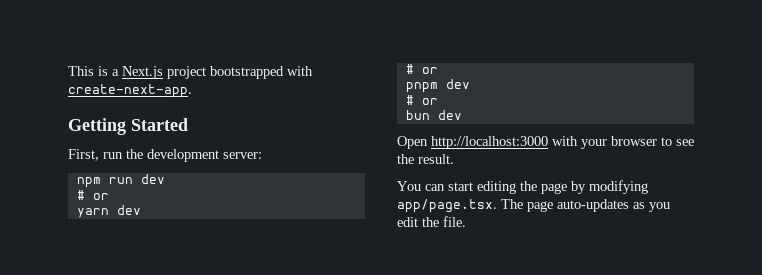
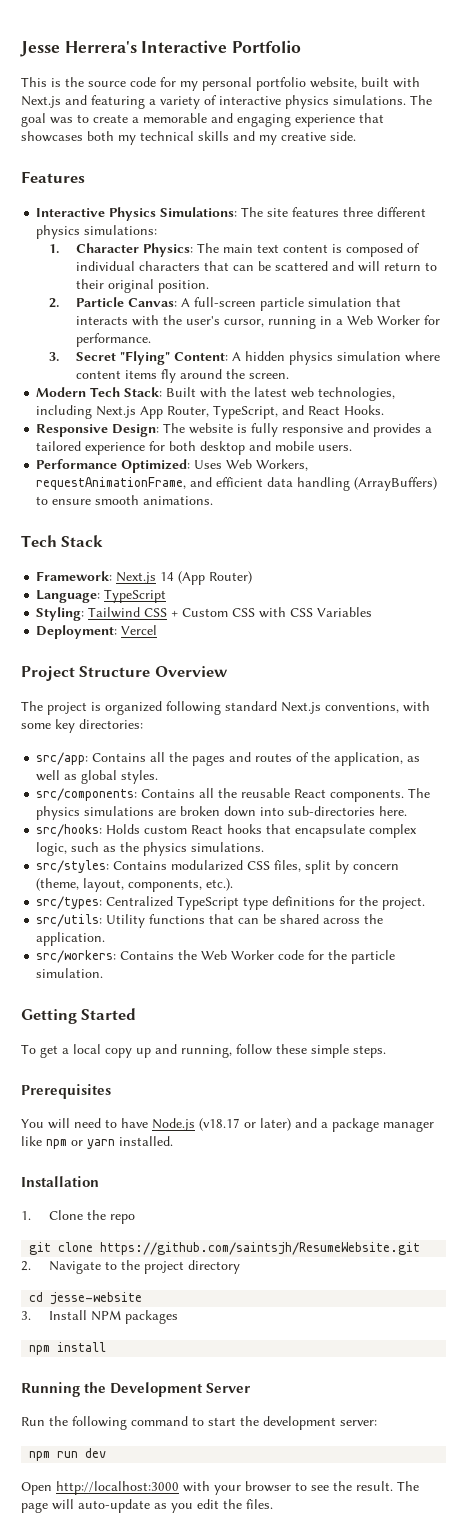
- This is a Next.js project bootstrapped with create-next-app.
+ Jesse Herrera's Interactive Portfolio
+ This is the source code for my personal portfolio website, built with Next.js and featuring a variety of interactive physics simulations. The goal was to create a memorable and engaging experience that showcases both my technical skills and my creative side.
+ Features
+ Interactive Physics Simulations: The site features three different physics simulations:
+ 1. Character Physics: The main text content is composed of individual characters that can be scattered and will return to their original position.
+ 2. Particle Canvas: A full-screen particle simulation that interacts with the user's cursor, running in a Web Worker for performance.
+ 3. Secret "Flying" Content: A hidden physics simulation where content items fly around the screen.
+ Modern Tech Stack: Built with the latest web technologies, including Next.js App Router, TypeScript, and React Hooks.
+ Responsive Design: The website is fully responsive and provides a tailored experience for both desktop and mobile users.
+ Performance Optimized: Uses Web Workers, requestAnimationFrame, and efficient data handling (ArrayBuffers) to ensure smooth animations.
+ Tech Stack
+ Framework: Next.js 14 (App Router)
+ Language: TypeScript
+ Styling: Tailwind CSS + Custom CSS with CSS Variables
+ Deployment: Vercel
+ Project Structure Overview
+ The project is organized following standard Next.js conventions, with some key directories:
+ src/app: Contains all the pages and routes of the application, as well as global styles.
+ src/components: Contains all the reusable React components. The physics simulations are broken down into sub-directories here.
+ src/hooks: Holds custom React hooks that encapsulate complex logic, such as the physics simulations.
+ src/styles: Contains modularized CSS files, split by concern (theme, layout, components, etc.).
+ src/types: Centralized TypeScript type definitions for the project.
+ src/utils: Utility functions that can be shared across the application.
+ src/workers: Contains the Web Worker code for the particle simulation.
  Getting Started
- First, run the development server:
+ To get a local copy up and running, follow these simple steps.
+ Prerequisites
+ You will need to have Node.js (v18.17 or later) and a package manager like npm or yarn installed.
+ Installation
+ 1. Clone the repo
+ git clone https://github.com/saintsjh/ResumeWebsite.git
+ 2. Navigate to the project directory
+ cd jesse-website
+ 3. Install NPM packages
+ npm install
+ Running the Development Server
+ Run the following command to start the development server:
  npm run dev
- # or
- yarn dev
- # or
- pnpm dev
- # or
- bun dev
- Open http://localhost:3000 with your browser to see the result.
- You can start editing the page by modifying app/page.tsx. The page auto-updates as you edit the file.
+ Open http://localhost:3000 with your browser to see the result. The page will auto-update as you edit the files.

